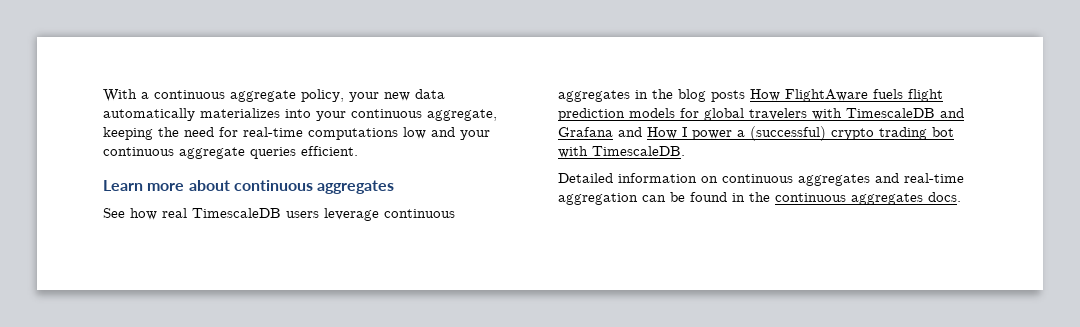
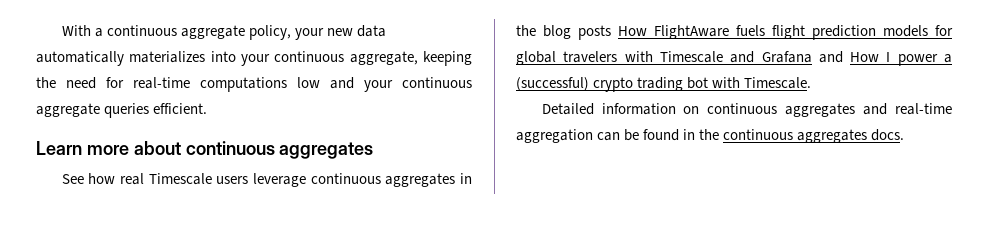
- See how real TimescaleDB users leverage continuous aggregates in the blog posts How FlightAware fuels flight prediction models for global travelers with TimescaleDB and Grafana and How I power a (successful) crypto trading bot with TimescaleDB.
+ See how real Timescale users leverage continuous aggregates in the blog posts How FlightAware fuels flight prediction models for global travelers with Timescale and Grafana and How I power a (successful) crypto trading bot with Timescale.

